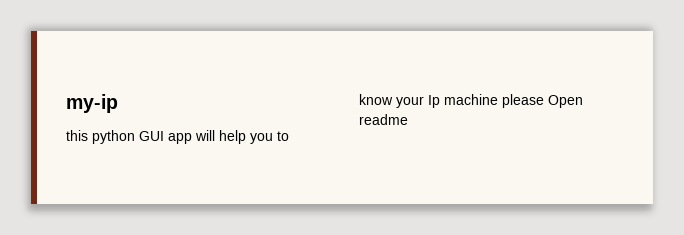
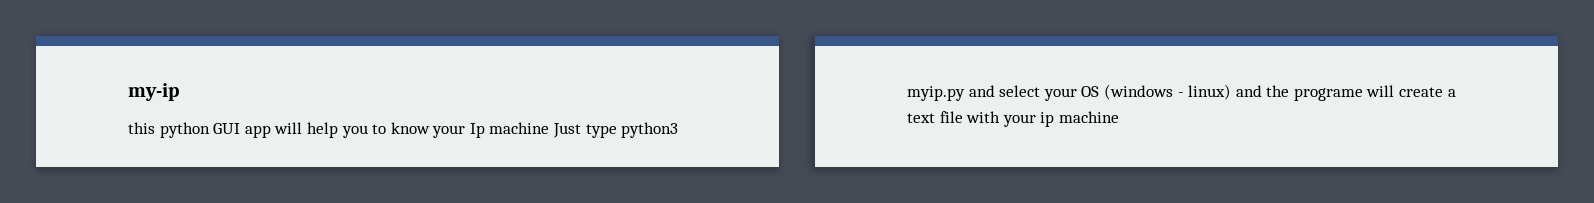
- this python GUI app will help you to know your Ip machine please Open readme
+ this python GUI app will help you to know your Ip machine Just type python3 myip.py and select your OS (windows - linux) and the programe will create a text file with your ip machine

